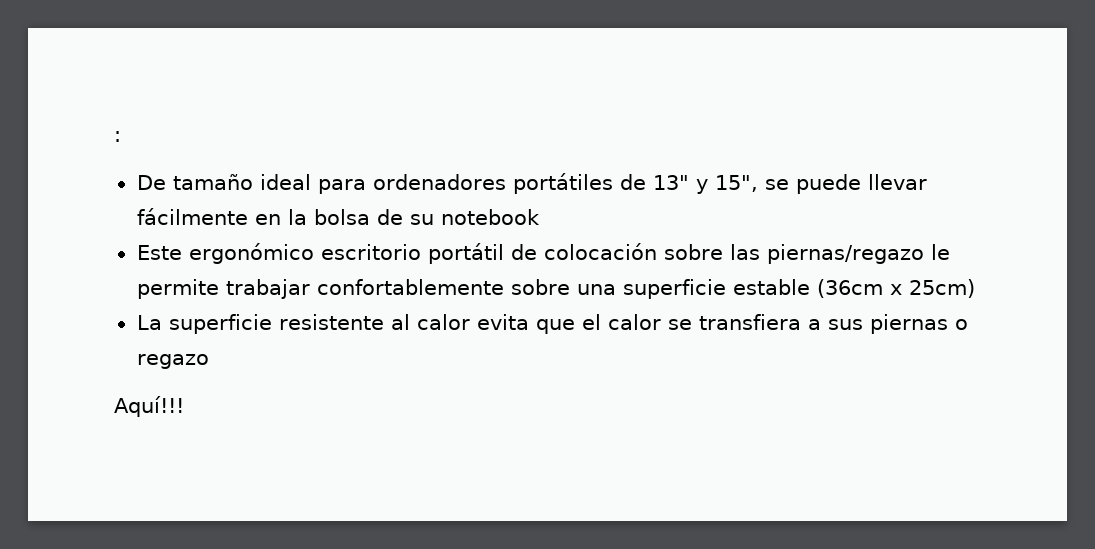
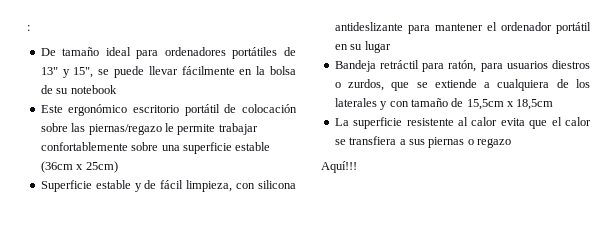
+ Superficie estable y de fácil limpieza, con silicona antideslizante para mantener el ordenador portátil en su lugar
+ Bandeja retráctil para ratón, para usuarios diestros o zurdos, que se extiende a cualquiera de los laterales y con tamaño de 15,5cm x 18,5cm

